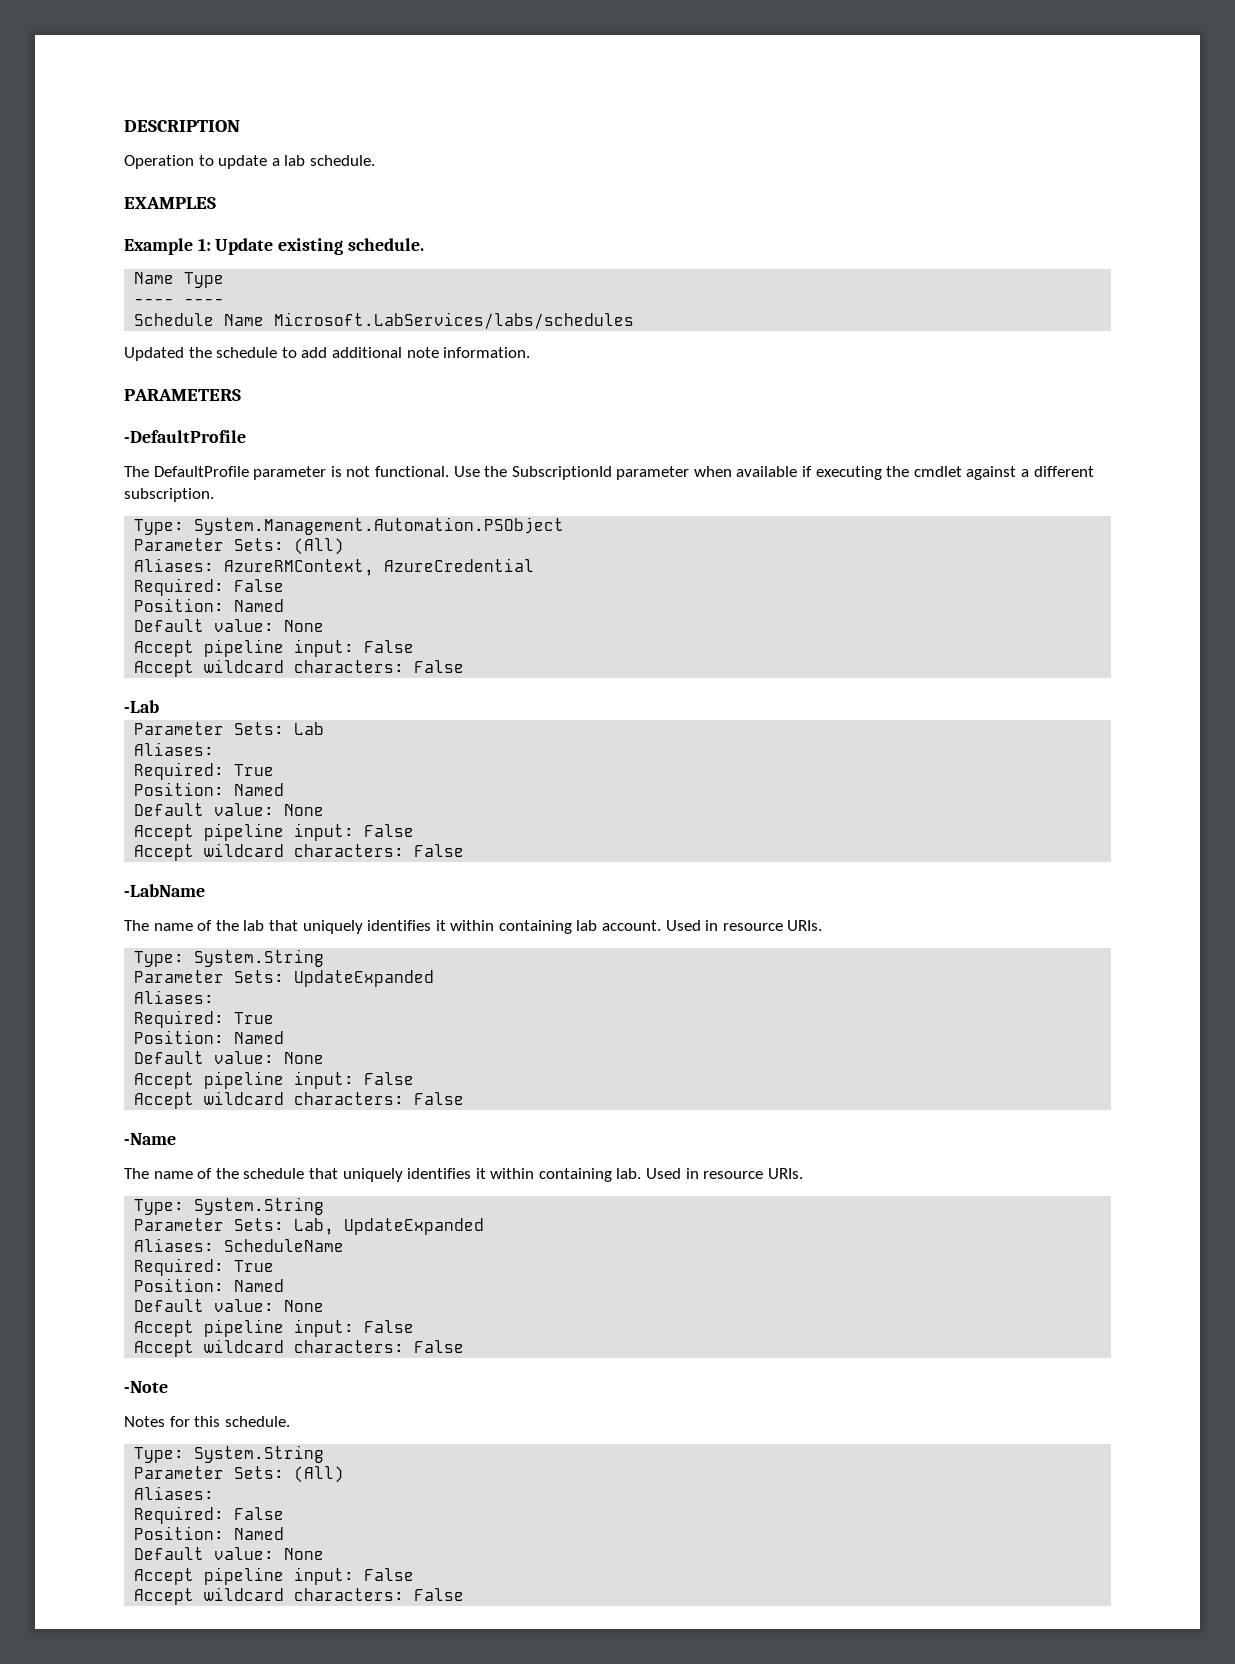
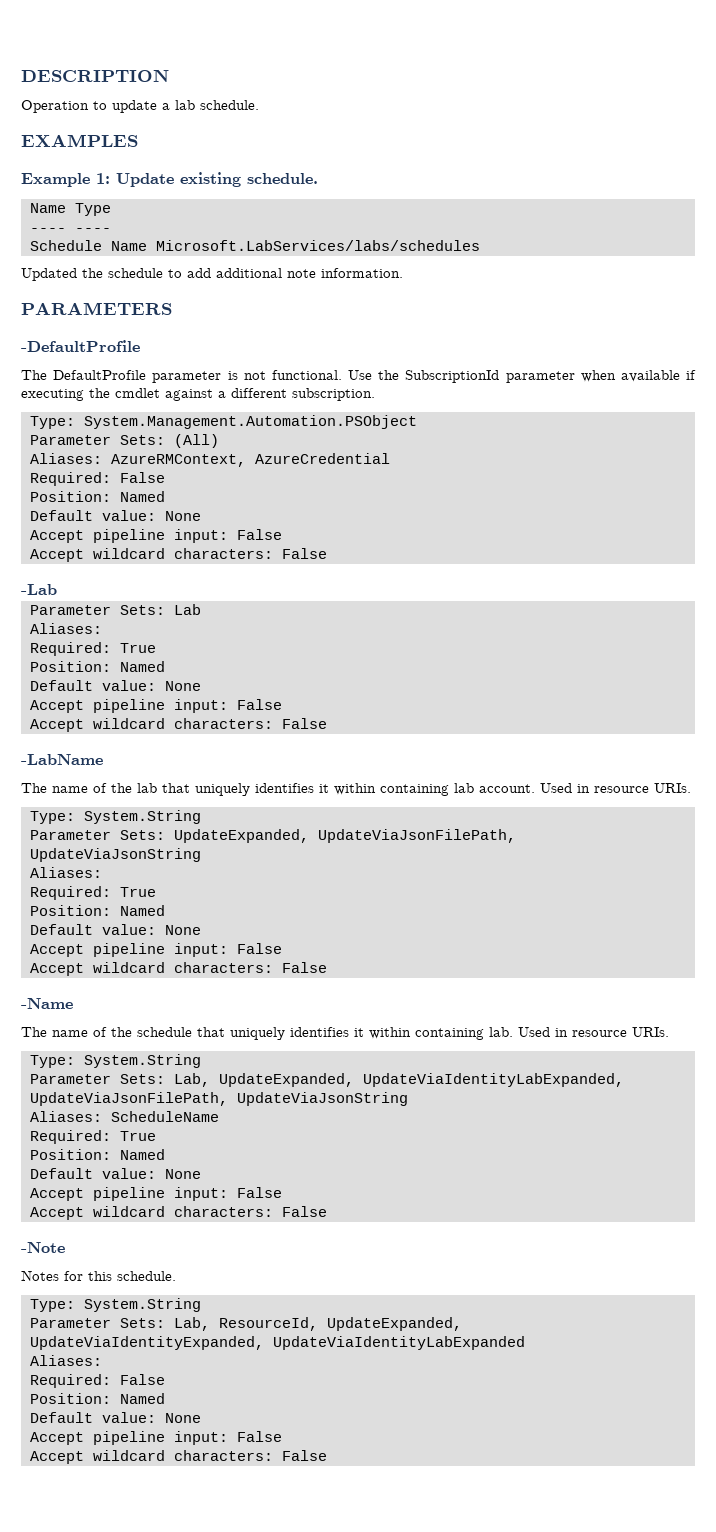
- Parameter Sets: UpdateExpanded
+ Parameter Sets: UpdateExpanded, UpdateViaJsonFilePath, UpdateViaJsonString
- Parameter Sets: Lab, UpdateExpanded
+ Parameter Sets: Lab, UpdateExpanded, UpdateViaIdentityLabExpanded, UpdateViaJsonFilePath, UpdateViaJsonString
  Notes for this schedule.
  Type: System.String
- Parameter Sets: (All)
+ Parameter Sets: Lab, ResourceId, UpdateExpanded, UpdateViaIdentityExpanded, UpdateViaIdentityLabExpanded

